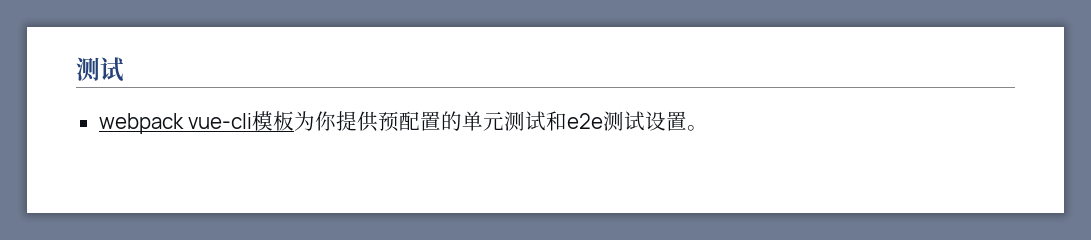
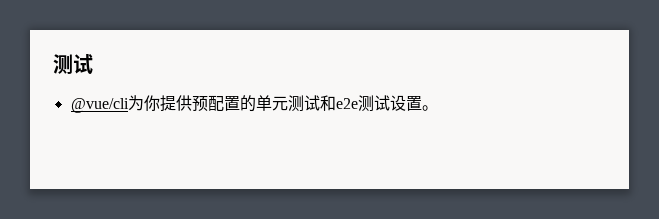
- webpack vue-cli模板为你提供预配置的单元测试和e2e测试设置。
+ @vue/cli为你提供预配置的单元测试和e2e测试设置。

